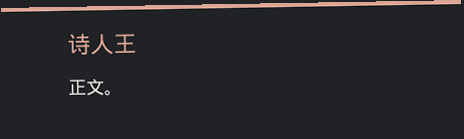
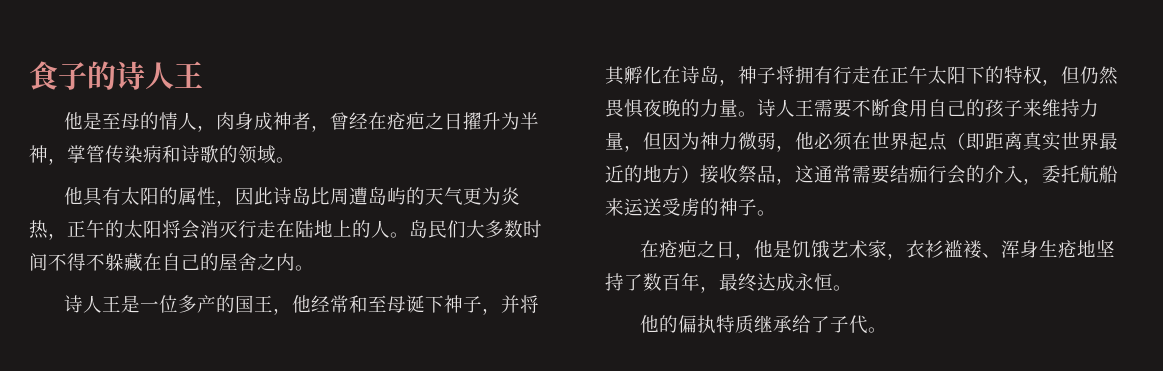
- 诗人王
+ 食子的诗人王
- 正文。
+ 他是至母的情人，肉身成神者，曾经在疮疤之日擢升为半神，掌管传染病和诗歌的领域。
+ 他具有太阳的属性，因此诗岛比周遭岛屿的天气更为炎热，正午的太阳将会消灭行走在陆地上的人。岛民们大多数时间不得不躲藏在自己的屋舍之内。
+ 诗人王是一位多产的国王，他经常和至母诞下神子，并将其孵化在诗岛，神子将拥有行走在正午太阳下的特权，但仍然畏惧夜晚的力量。诗人王需要不断食用自己的孩子来维持力量，但因为神力微弱，他必须在世界起点（即距离真实世界最近的地方）接收祭品，这通常需要结痂行会的介入，委托航船来运送受虏的神子。
+ 在疮疤之日，他是饥饿艺术家，衣衫褴褛、浑身生疮地坚持了数百年，最终达成永恒。
+ 他的偏执特质继承给了子代。

